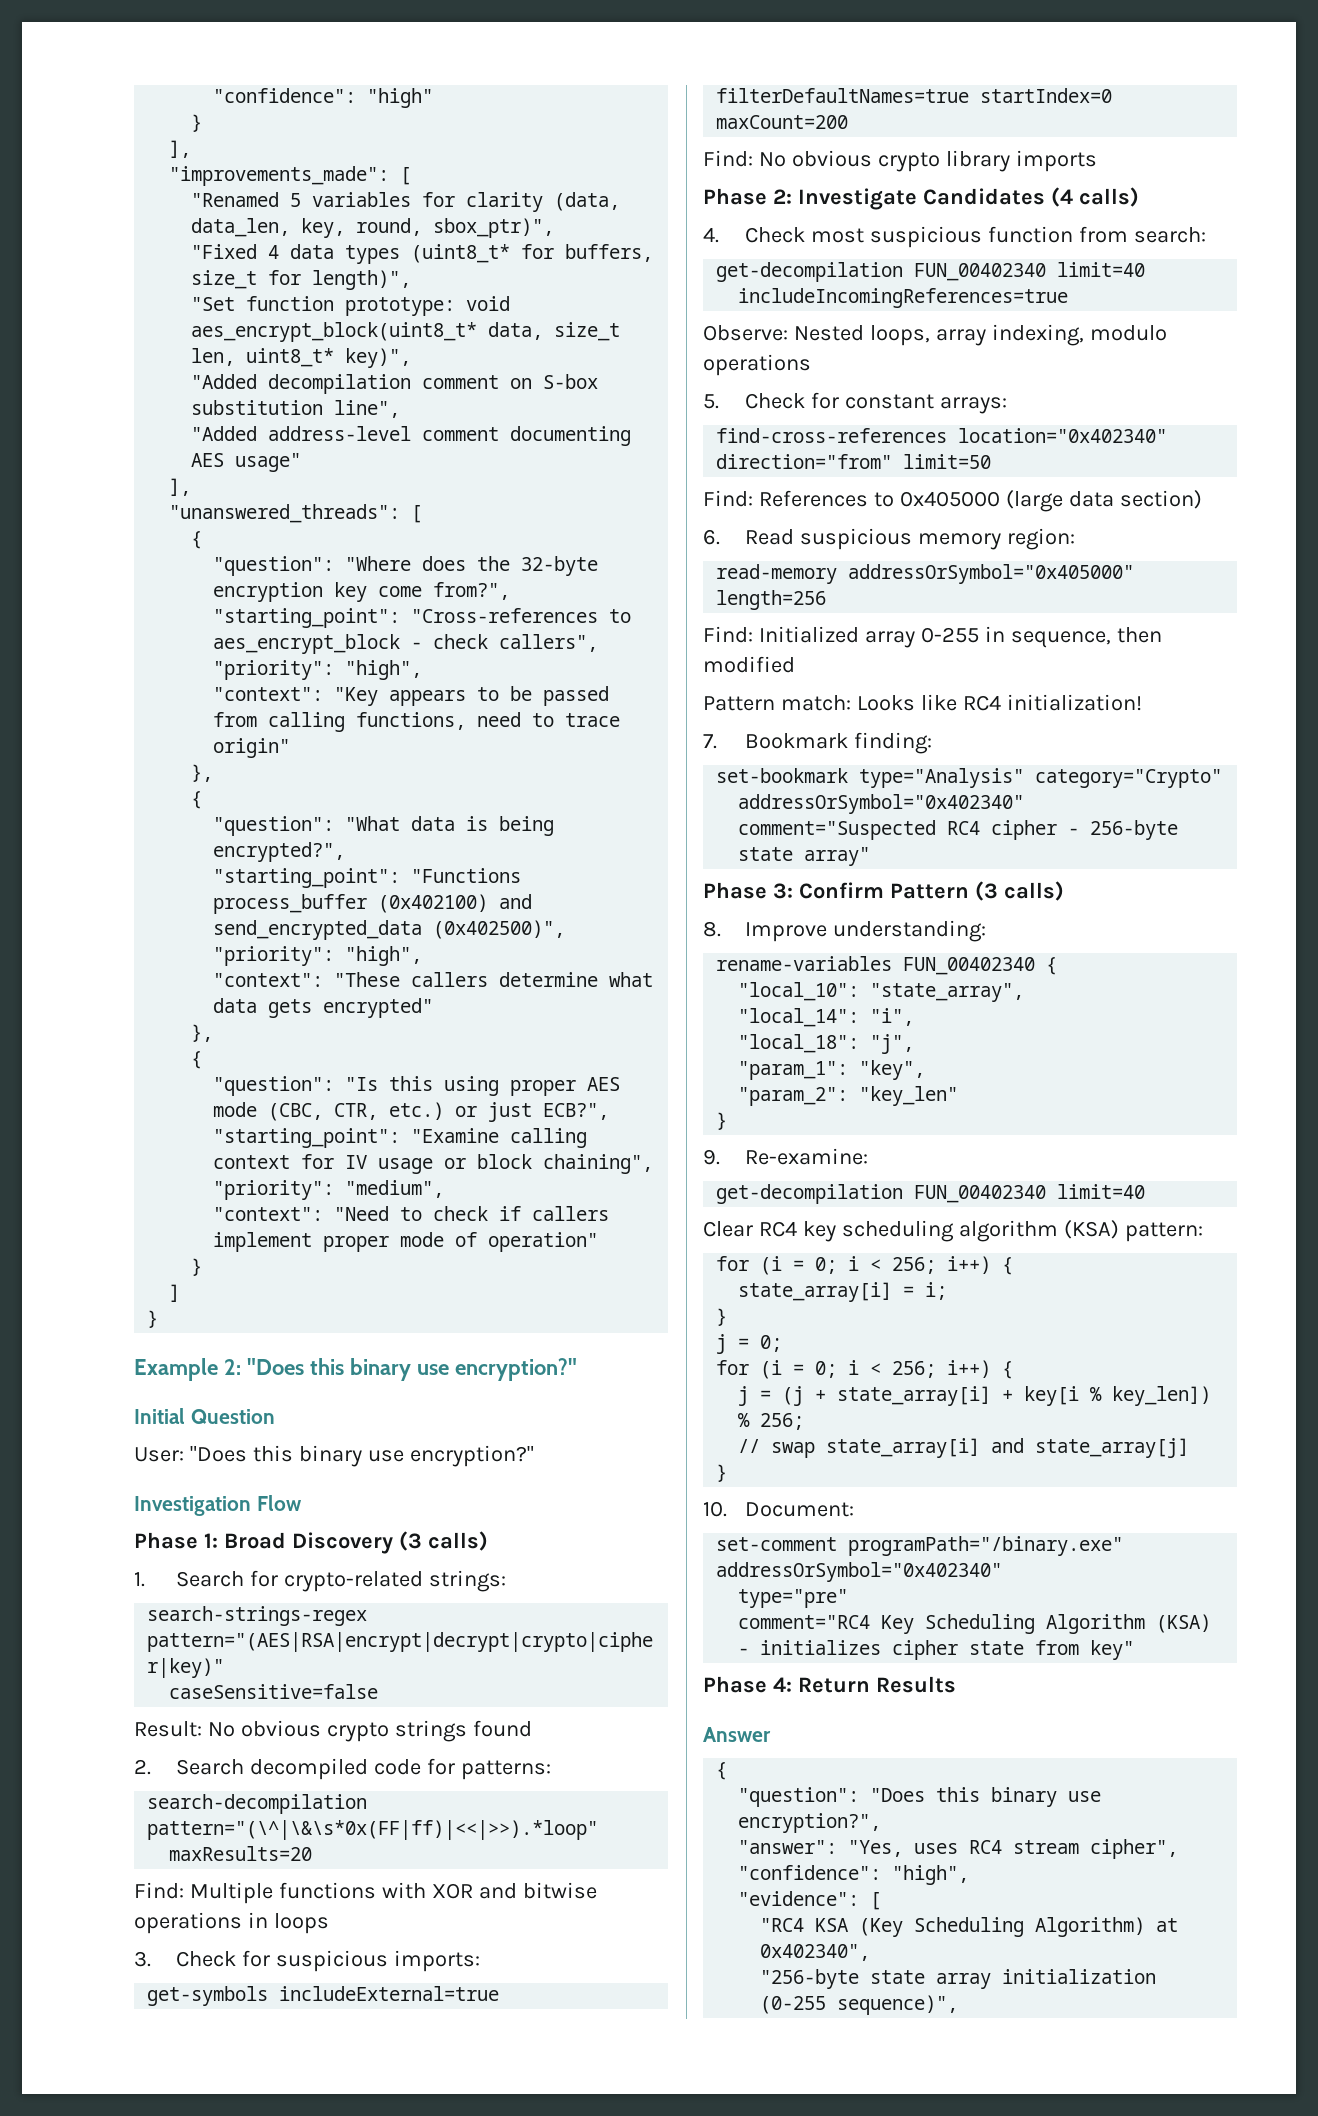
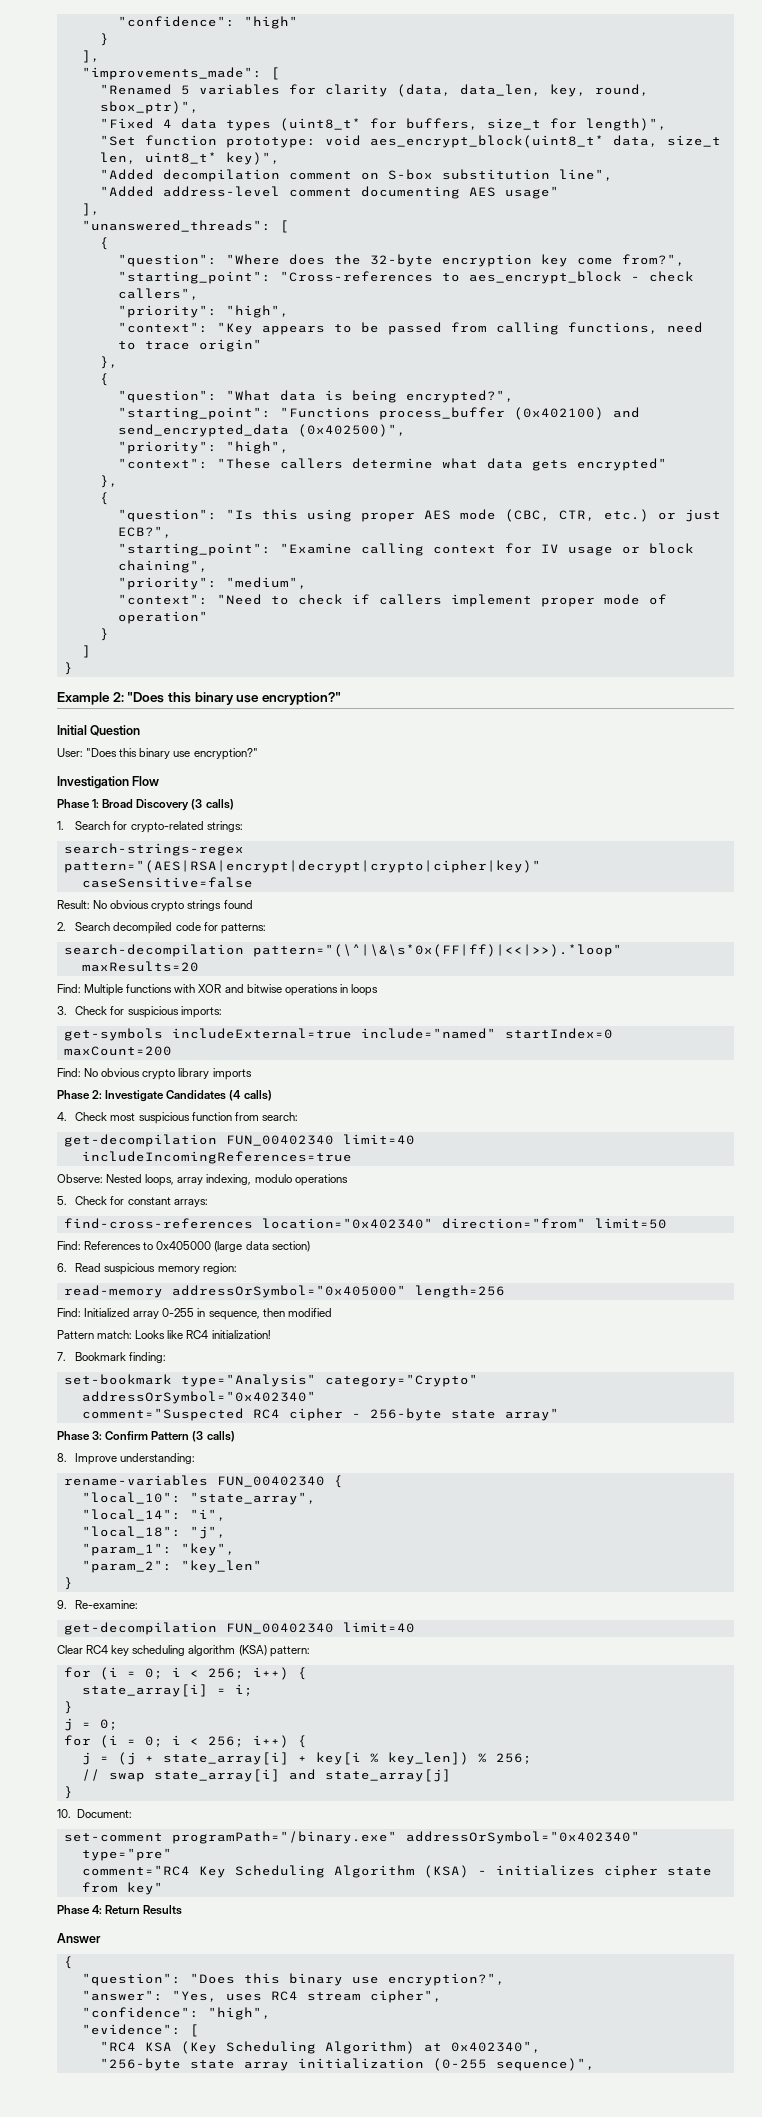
- get-symbols includeExternal=true filterDefaultNames=true startIndex=0 maxCount=200
+ get-symbols includeExternal=true include="named" startIndex=0 maxCount=200

